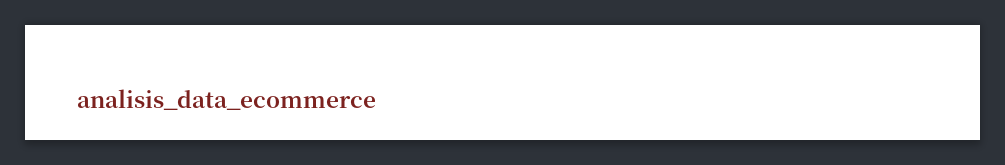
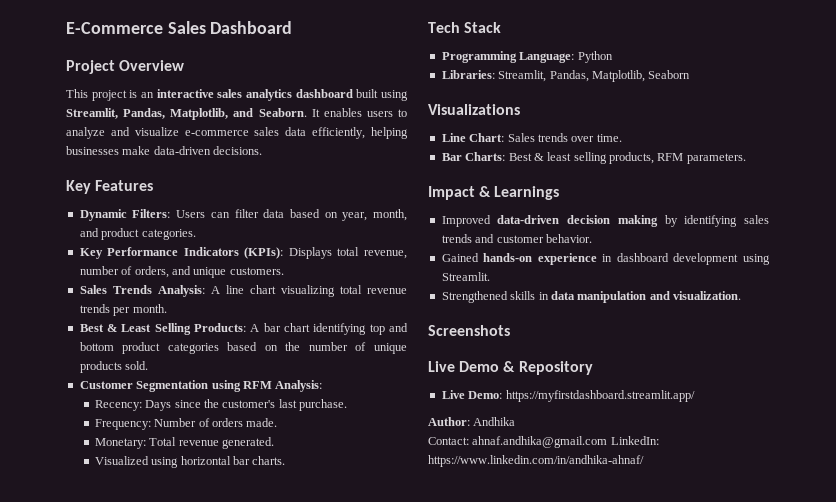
- analisis_data_ecommerce
+ E-Commerce Sales Dashboard
+ Project Overview
+ This project is an interactive sales analytics dashboard built using Streamlit, Pandas, Matplotlib, and Seaborn. It enables users to analyze and visualize e-commerce sales data efficiently, helping businesses make data-driven decisions.
+ Key Features
+ Dynamic Filters: Users can filter data based on year, month, and product categories.
+ Key Performance Indicators (KPIs): Displays total revenue, number of orders, and unique customers.
+ Sales Trends Analysis: A line chart visualizing total revenue trends per month.
+ Best & Least Selling Products: A bar chart identifying top and bottom product categories based on the number of unique products sold.
+ Customer Segmentation using RFM Analysis:
+ Recency: Days since the customer's last purchase.
+ Frequency: Number of orders made.
+ Monetary: Total revenue generated.
+ Visualized using horizontal bar charts.
+ Tech Stack
+ Programming Language: Python
+ Libraries: Streamlit, Pandas, Matplotlib, Seaborn
+ Visualizations
+ Line Chart: Sales trends over time.
+ Bar Charts: Best & least selling products, RFM parameters.
+ Impact & Learnings
+ Improved data-driven decision making by identifying sales trends and customer behavior.
+ Gained hands-on experience in dashboard development using Streamlit.
+ Strengthened skills in data manipulation and visualization.
+ Screenshots
+ Live Demo & Repository
+ Live Demo: https://myfirstdashboard.streamlit.app/
+ Author: Andhika
+ Contact: ahnaf.andhika@gmail.com LinkedIn: https://www.linkedin.com/in/andhika-ahnaf/

